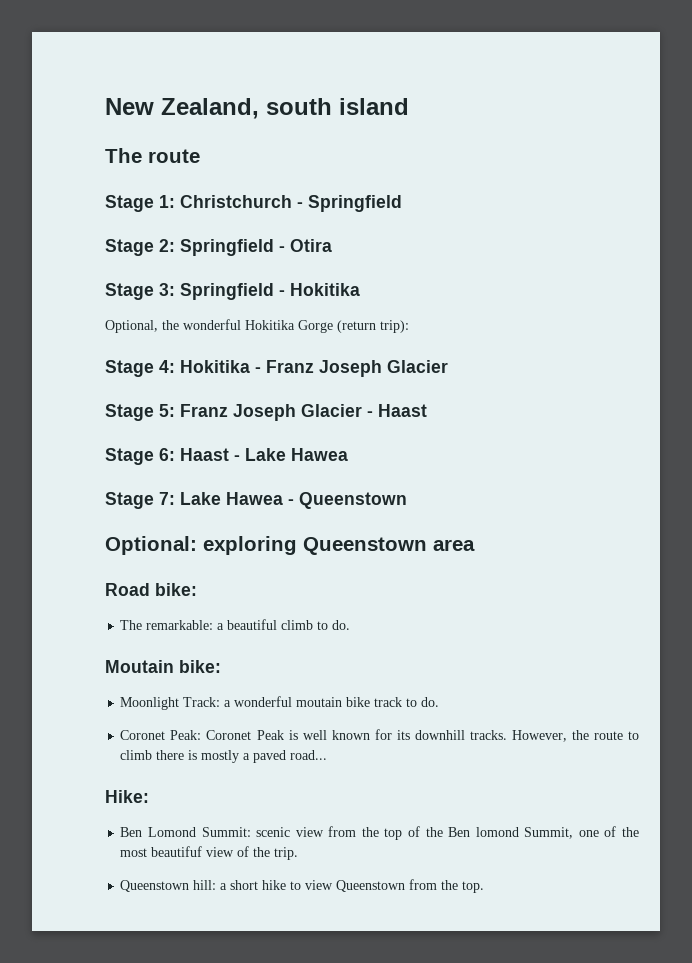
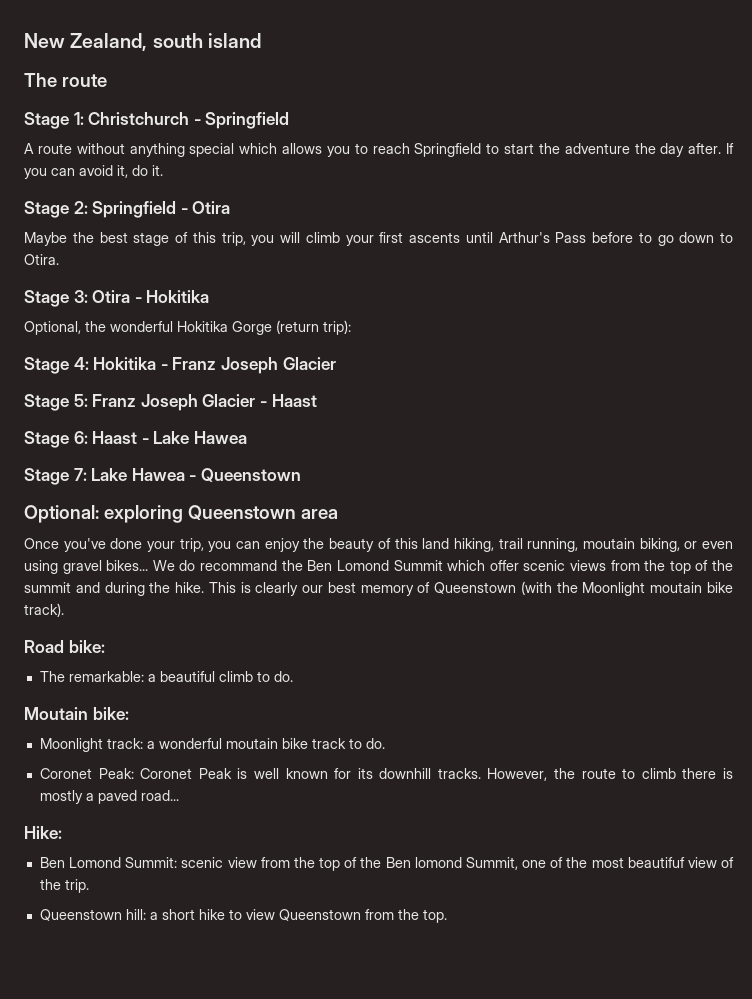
+ A route without anything special which allows you to reach Springfield to start the adventure the day after. If you can avoid it, do it.
+ Maybe the best stage of this trip, you will climb your first ascents until Arthur's Pass before to go down to Otira.
- Stage 3: Springfield - Hokitika
+ Stage 3: Otira - Hokitika
+ Once you've done your trip, you can enjoy the beauty of this land hiking, trail running, moutain biking, or even using gravel bikes... We do recommand the Ben Lomond Summit which offer scenic views from the top of the summit and during the hike. This is clearly our best memory of Queenstown (with the Moonlight moutain bike track).
- Moonlight Track: a wonderful moutain bike track to do.
+ Moonlight track: a wonderful moutain bike track to do.

